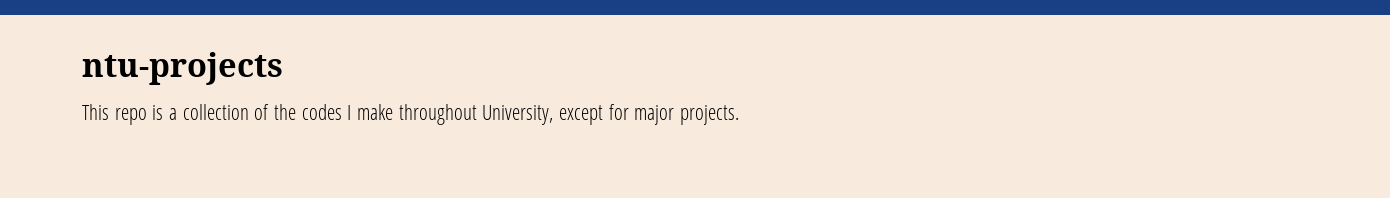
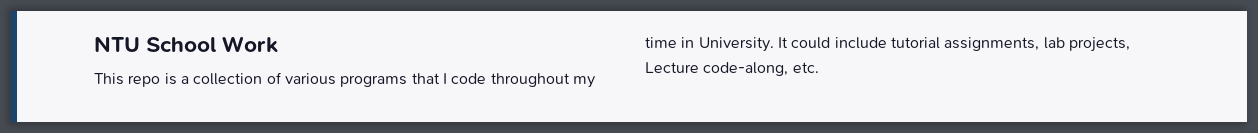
- ntu-projects
+ NTU School Work
- This repo is a collection of the codes I make throughout University, except for major projects.
+ This repo is a collection of various programs that I code throughout my time in University. It could include tutorial assignments, lab projects, Lecture code-along, etc.

